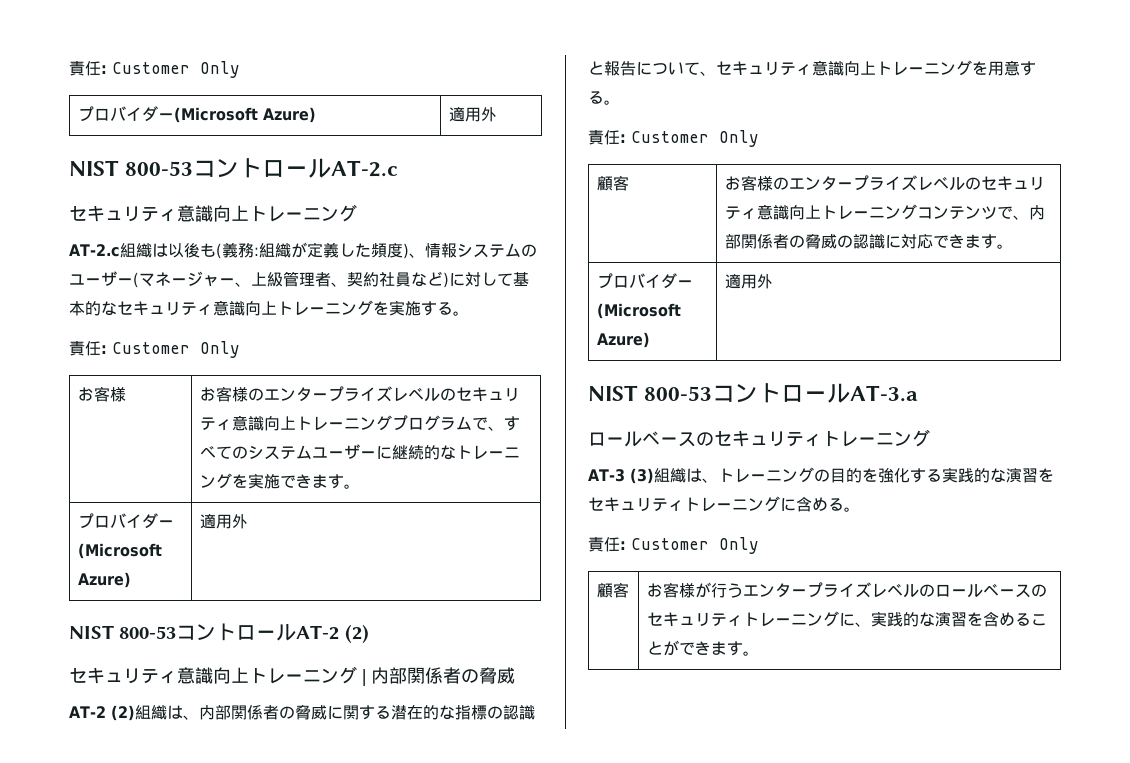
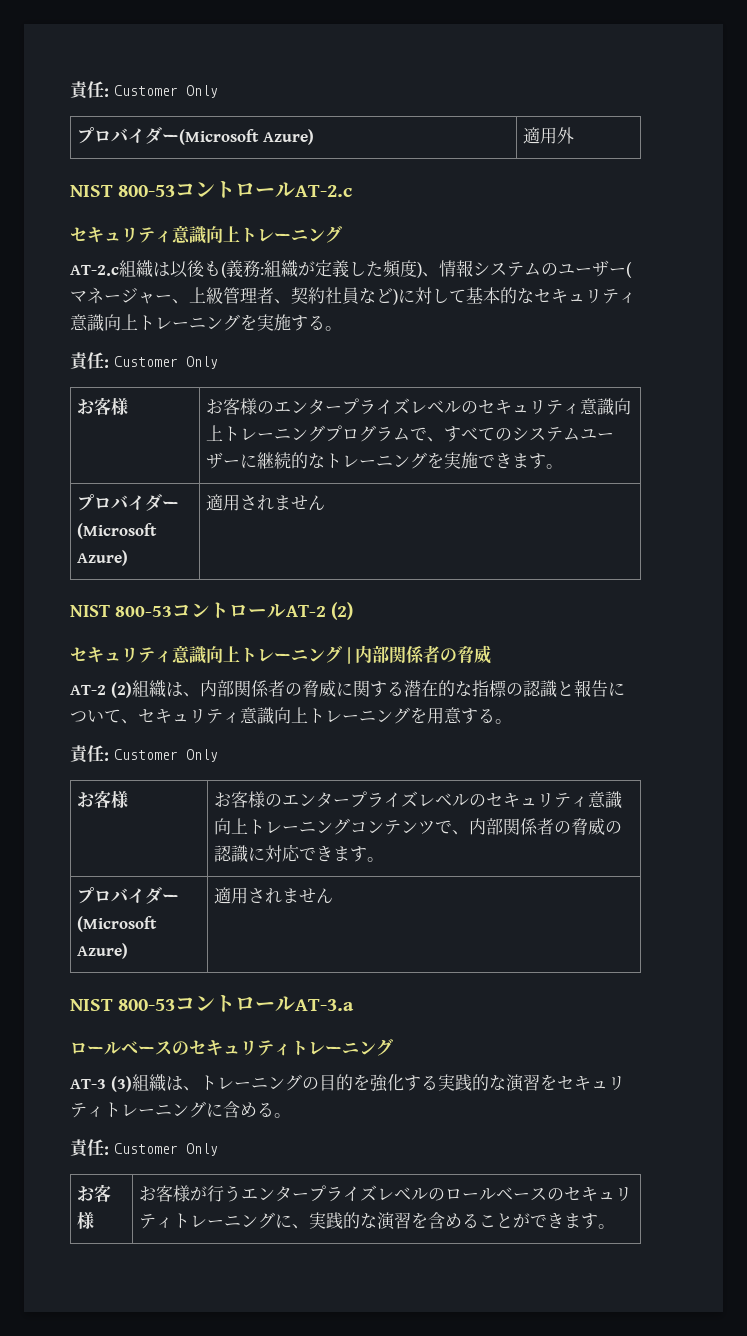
  お客様 | お客様のエンタープライズレベルのセキュリティ意識向上トレーニングプログラムで、すべてのシステムユーザーに継続的なトレーニングを実施できます。
- プロバイダー(Microsoft Azure) | 適用外
+ プロバイダー(Microsoft Azure) | 適用されません
- 顧客 | お客様のエンタープライズレベルのセキュリティ意識向上トレーニングコンテンツで、内部関係者の脅威の認識に対応できます。
- プロバイダー(Microsoft Azure) | 適用外
+ お客様 | お客様のエンタープライズレベルのセキュリティ意識向上トレーニングコンテンツで、内部関係者の脅威の認識に対応できます。
+ プロバイダー(Microsoft Azure) | 適用されません
- 顧客 | お客様が行うエンタープライズレベルのロールベースのセキュリティトレーニングに、実践的な演習を含めることができます。
+ お客様 | お客様が行うエンタープライズレベルのロールベースのセキュリティトレーニングに、実践的な演習を含めることができます。

